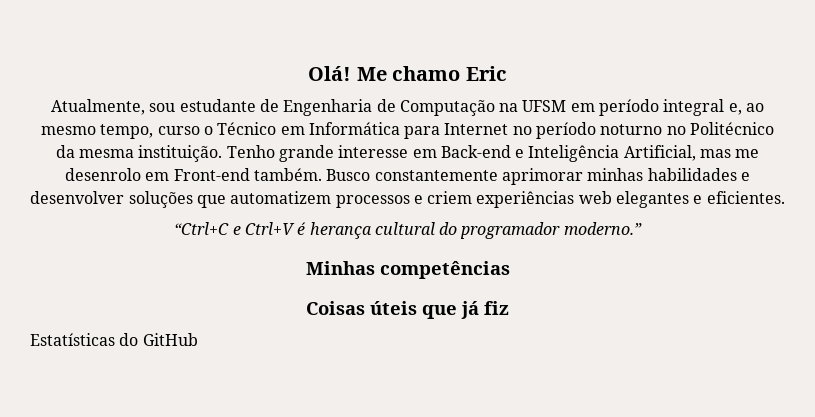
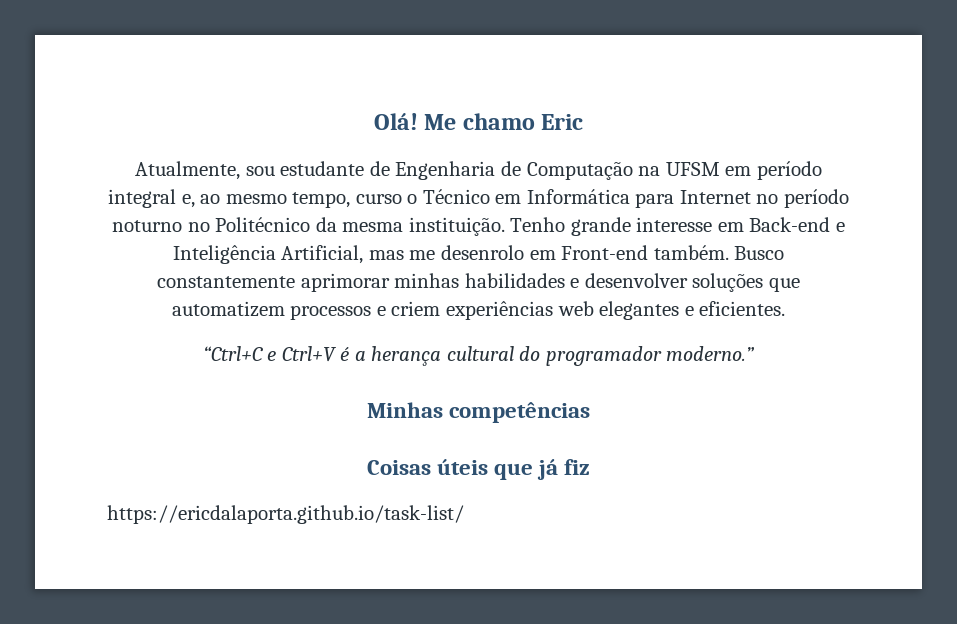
- “Ctrl+C e Ctrl+V é herança cultural do programador moderno.”
+ “Ctrl+C e Ctrl+V é a herança cultural do programador moderno.”
- Estatísticas do GitHub
+ https://ericdalaporta.github.io/task-list/

